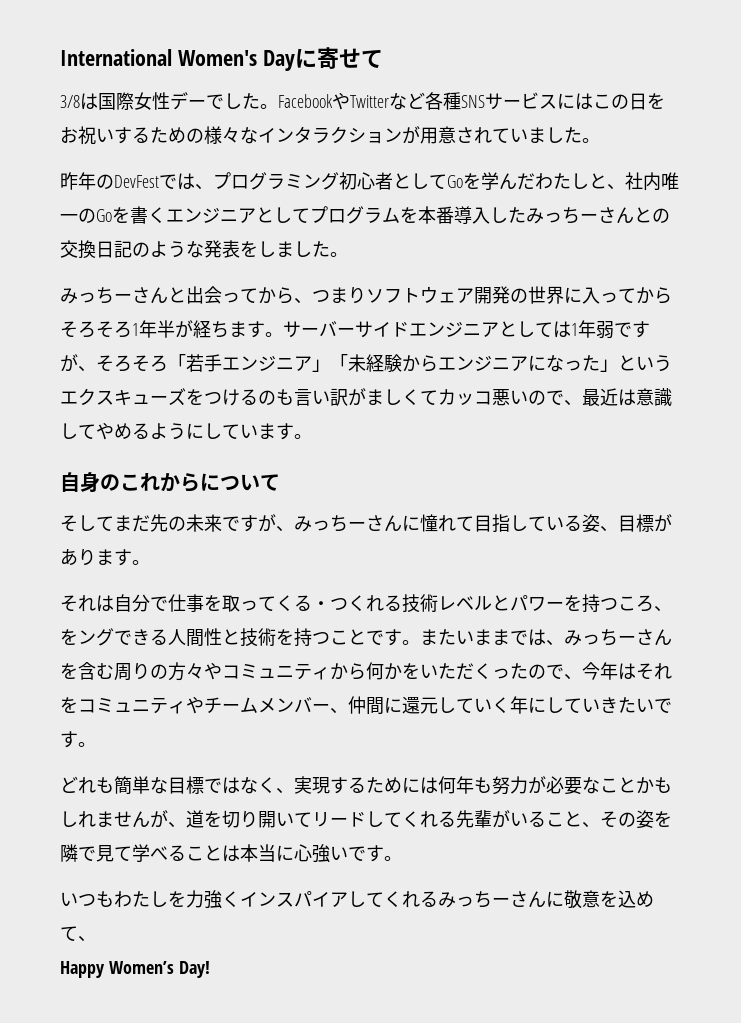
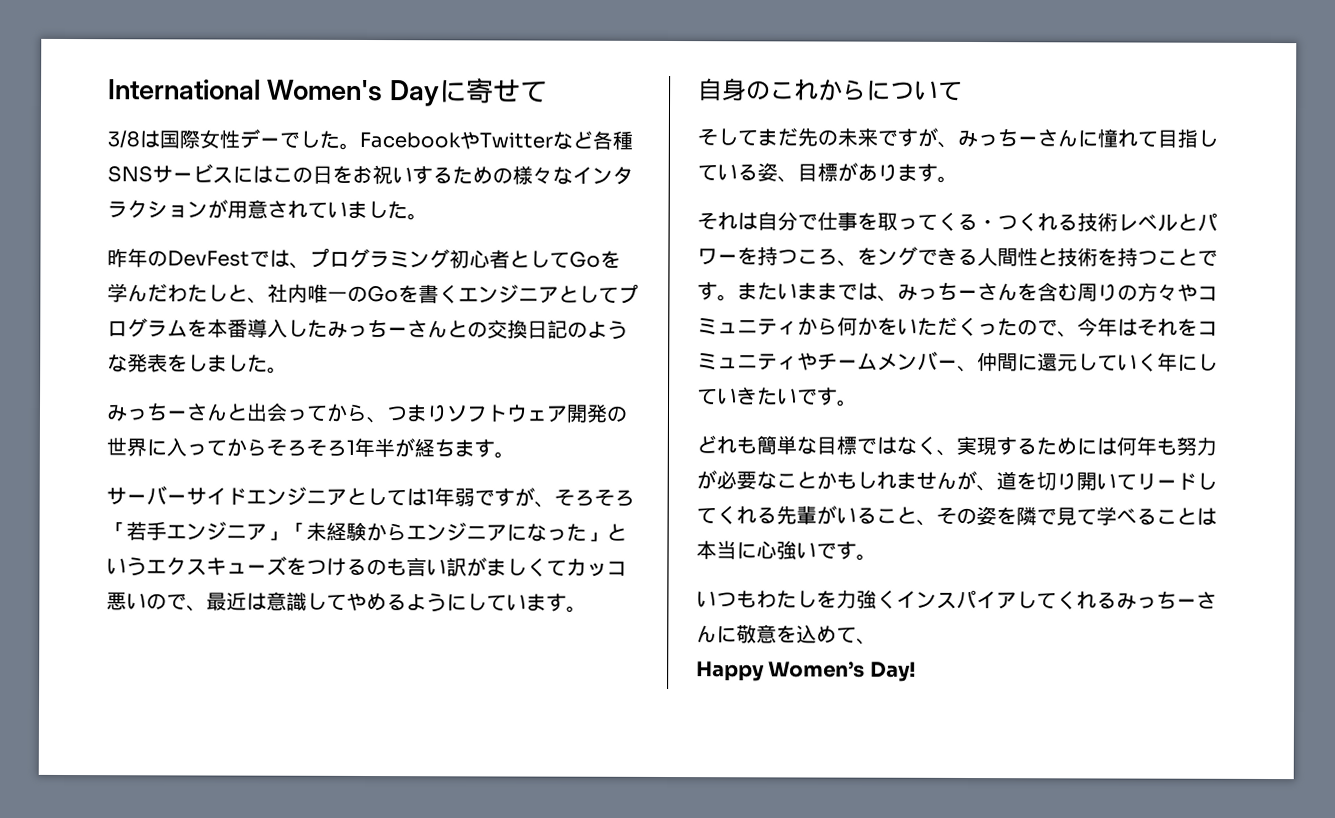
- みっちーさんと出会ってから、つまりソフトウェア開発の世界に入ってからそろそろ1年半が経ちます。サーバーサイドエンジニアとしては1年弱ですが、そろそろ「若手エンジニア」「未経験からエンジニアになった」というエクスキューズをつけるのも言い訳がましくてカッコ悪いので、最近は意識してやめるようにしています。
+ みっちーさんと出会ってから、つまりソフトウェア開発の世界に入ってからそろそろ1年半が経ちます。
+ サーバーサイドエンジニアとしては1年弱ですが、そろそろ「若手エンジニア」「未経験からエンジニアになった」というエクスキューズをつけるのも言い訳がましくてカッコ悪いので、最近は意識してやめるようにしています。

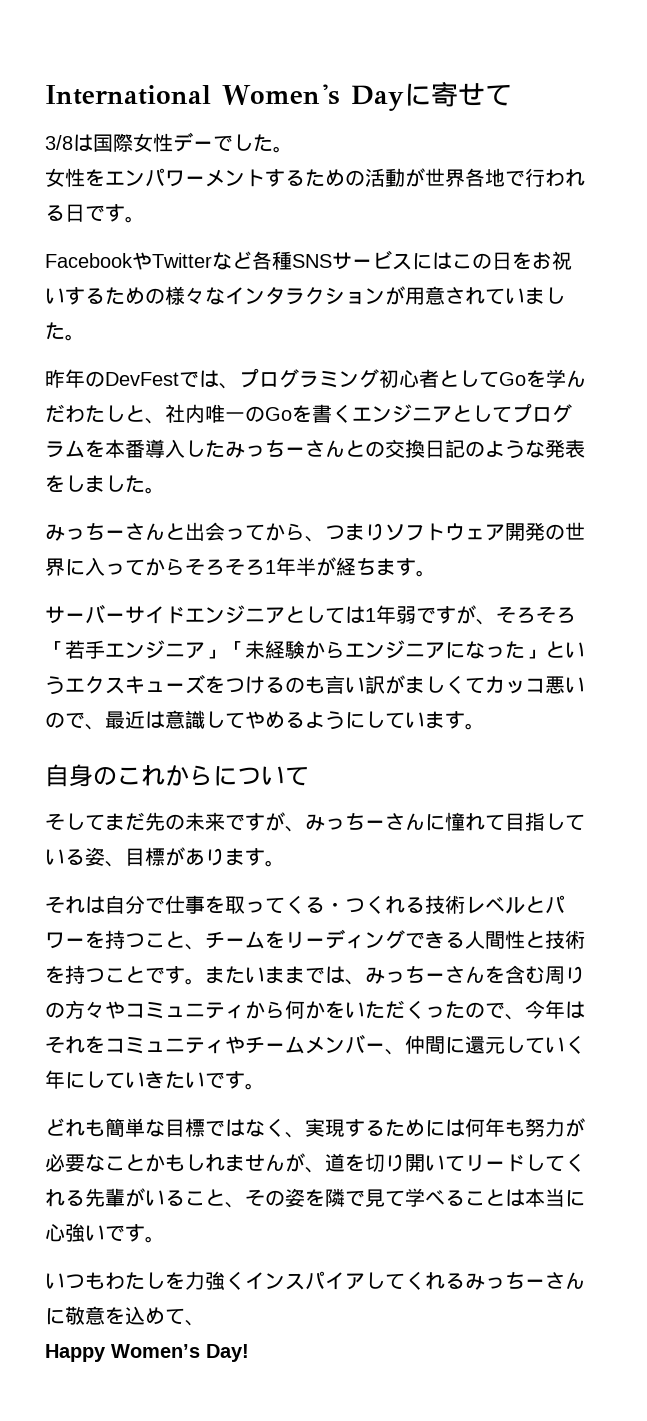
- 3/8は国際女性デーでした。FacebookやTwitterなど各種SNSサービスにはこの日をお祝いするための様々なインタラクションが用意されていました。
+ 3/8は国際女性デーでした。
+ 女性をエンパワーメントするための活動が世界各地で行われる日です。
+ FacebookやTwitterなど各種SNSサービスにはこの日をお祝いするための様々なインタラクションが用意されていました。
- それは自分で仕事を取ってくる・つくれる技術レベルとパワーを持つころ、をングできる人間性と技術を持つことです。
+ それは自分で仕事を取ってくる・つくれる技術レベルとパワーを持つこと、チームをリーディングできる人間性と技術を持つことです。

